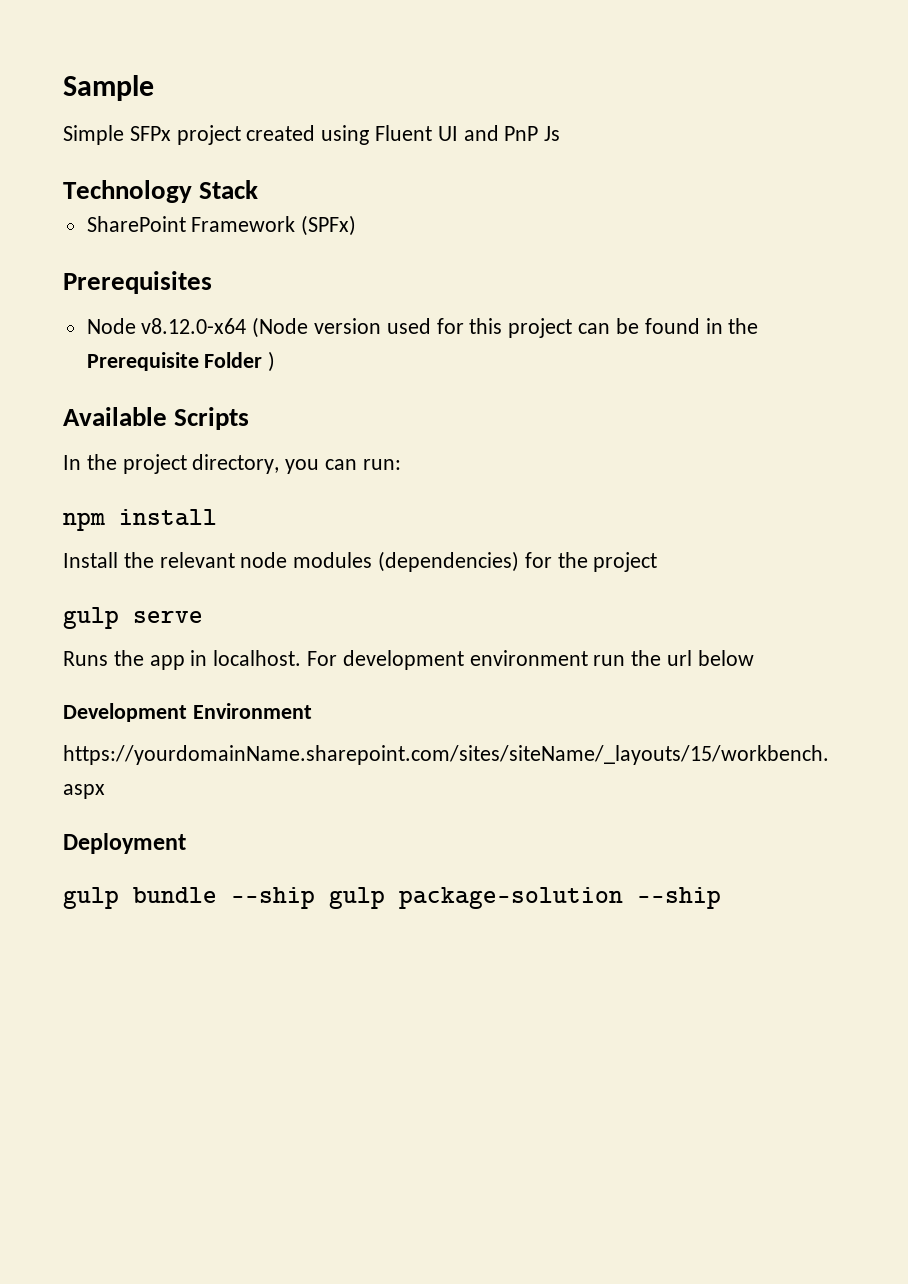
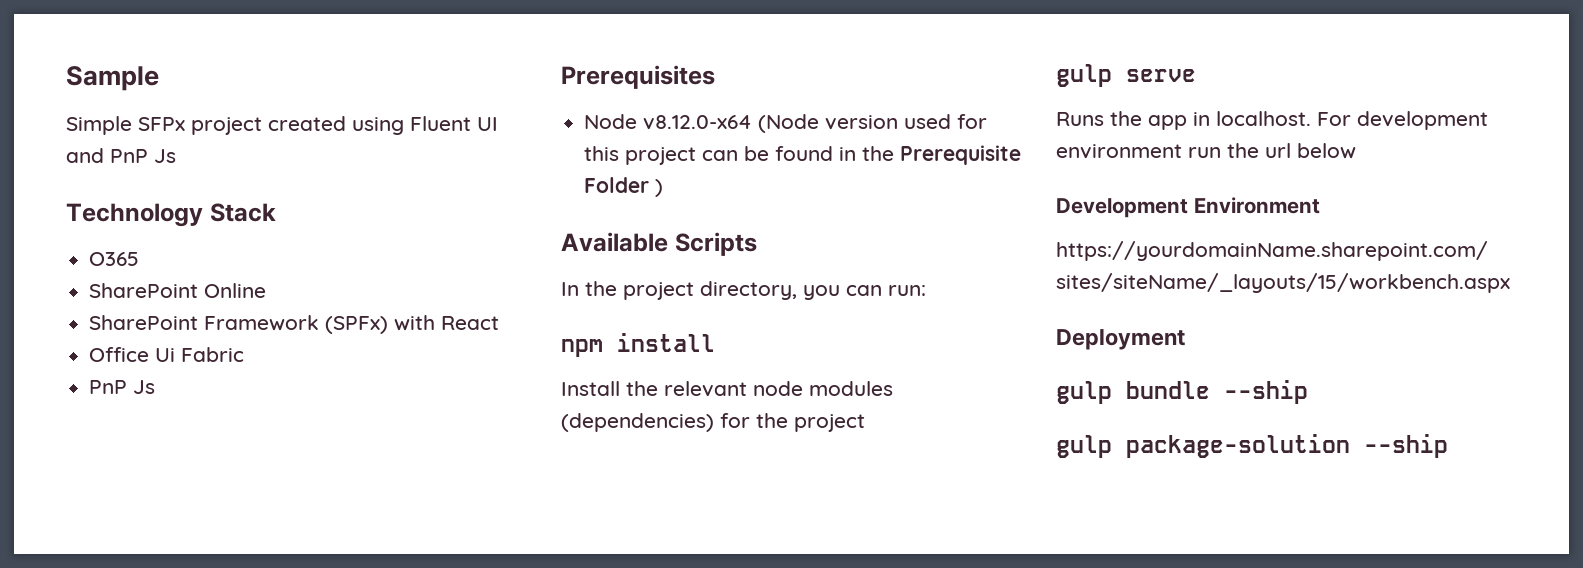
+ O365
+ SharePoint Online
- SharePoint Framework (SPFx)
+ SharePoint Framework (SPFx) with React
+ Office Ui Fabric
+ PnP Js
- gulp bundle --ship gulp package-solution --ship
+ gulp bundle --ship
+ gulp package-solution --ship

